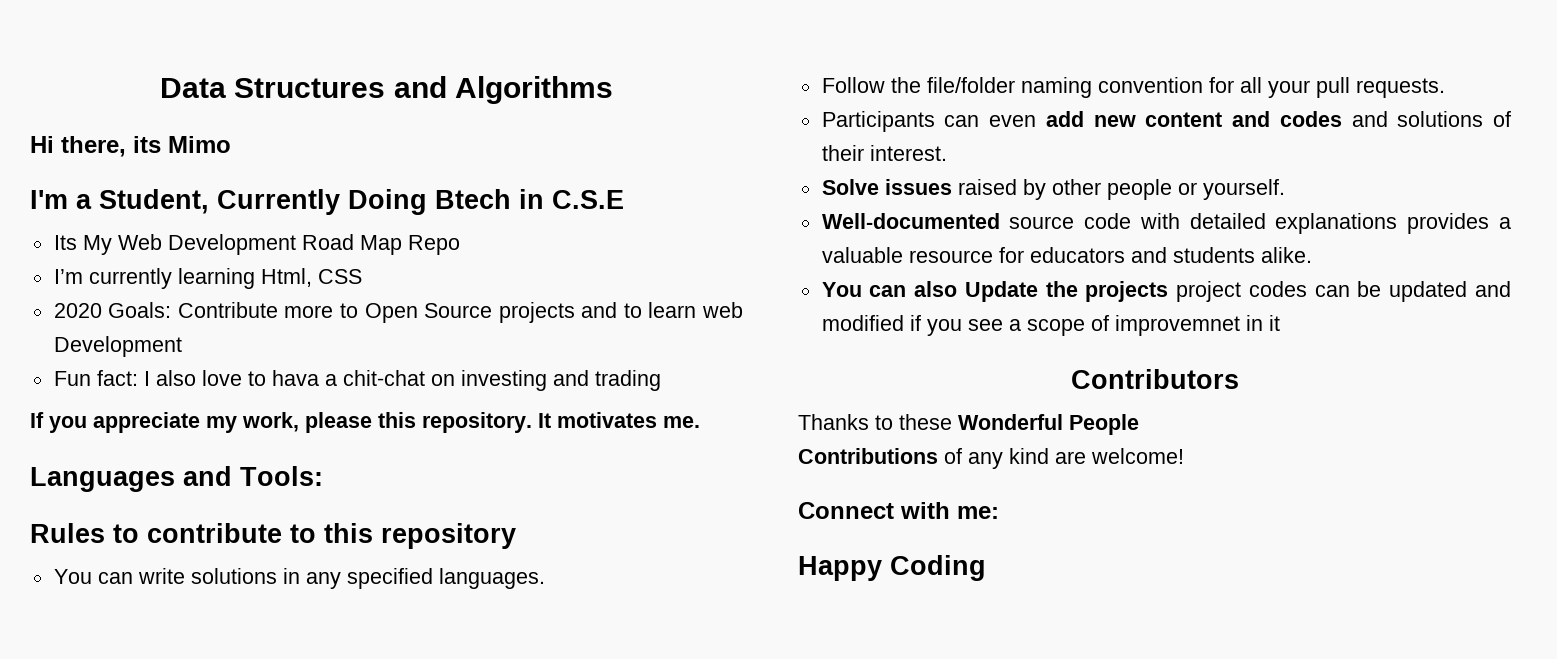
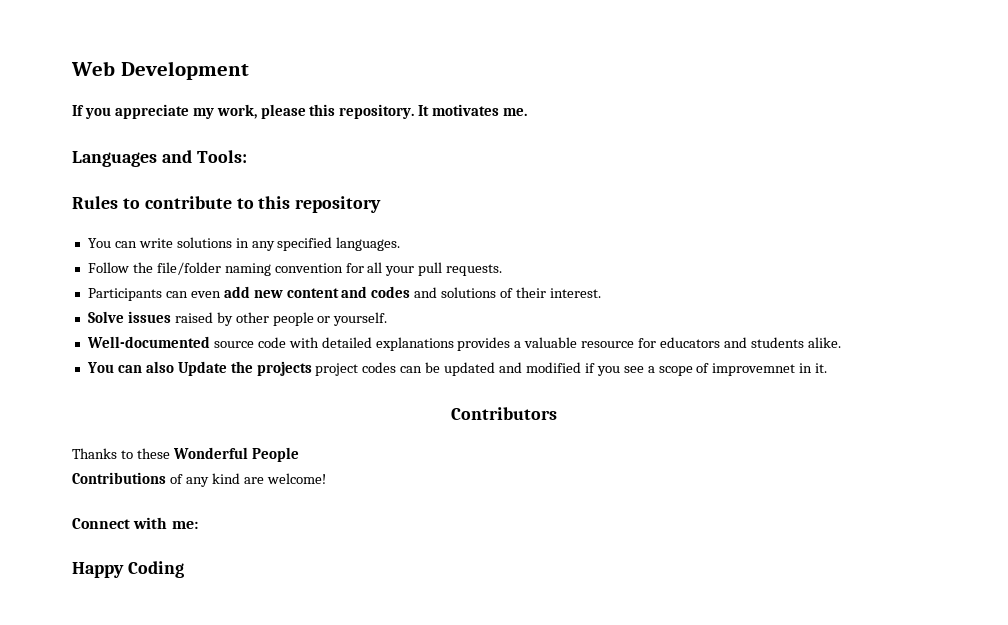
- Data Structures and Algorithms
- Hi there, its Mimo
- I'm a Student, Currently Doing Btech in C.S.E
- Its My Web Development Road Map Repo
- I’m currently learning Html, CSS
- 2020 Goals: Contribute more to Open Source projects and to learn web Development
- Fun fact: I also love to hava a chit-chat on investing and trading
+ Web Development
- You can also Update the projects project codes can be updated and modified if you see a scope of improvemnet in it
+ You can also Update the projects project codes can be updated and modified if you see a scope of improvemnet in it.

